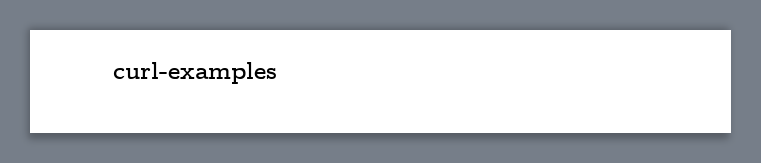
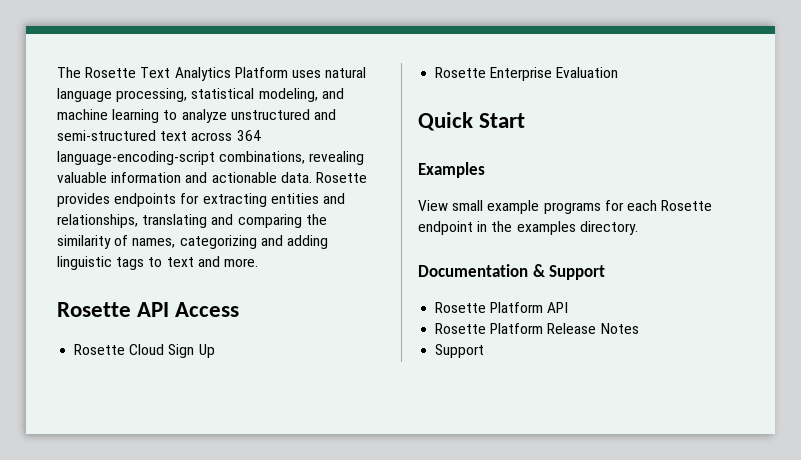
- curl-examples
+ The Rosette Text Analytics Platform uses natural language processing, statistical modeling, and machine learning to analyze unstructured and semi-structured text across 364 language-encoding-script combinations, revealing valuable information and actionable data. Rosette provides endpoints for extracting entities and relationships, translating and comparing the similarity of names, categorizing and adding linguistic tags to text and more.
+ Rosette API Access
+ Rosette Cloud Sign Up
+ Rosette Enterprise Evaluation
+ Quick Start
+ Examples
+ View small example programs for each Rosette endpoint in the examples directory.
+ Documentation & Support
+ Rosette Platform API
+ Rosette Platform Release Notes
+ Support

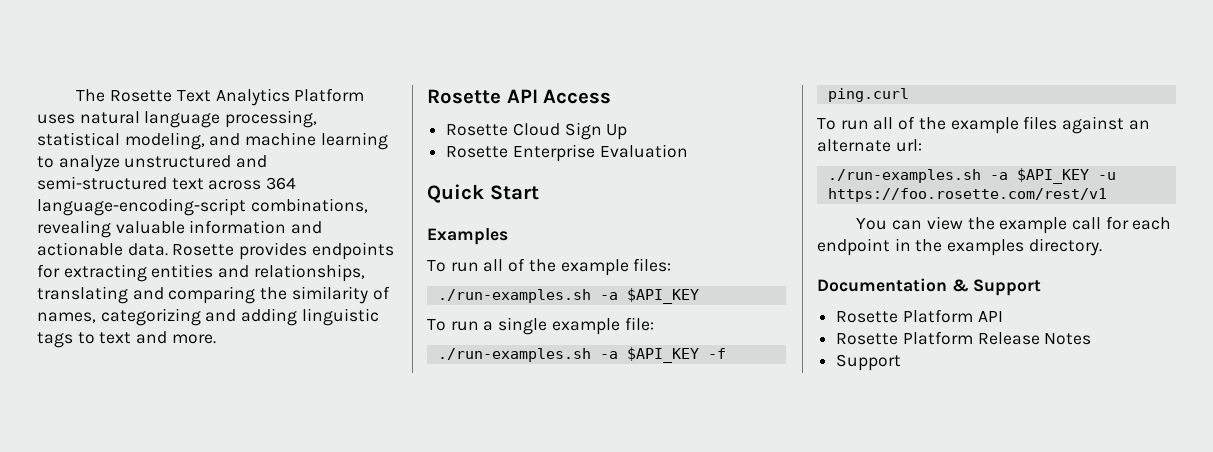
- View small example programs for each Rosette endpoint in the examples directory.
+ To run all of the example files:
+ ./run-examples.sh -a $API_KEY
+ To run a single example file:
+ ./run-examples.sh -a $API_KEY -f ping.curl
+ To run all of the example files against an alternate url:
+ ./run-examples.sh -a $API_KEY -u https://foo.rosette.com/rest/v1
+ You can view the example call for each endpoint in the examples directory.

